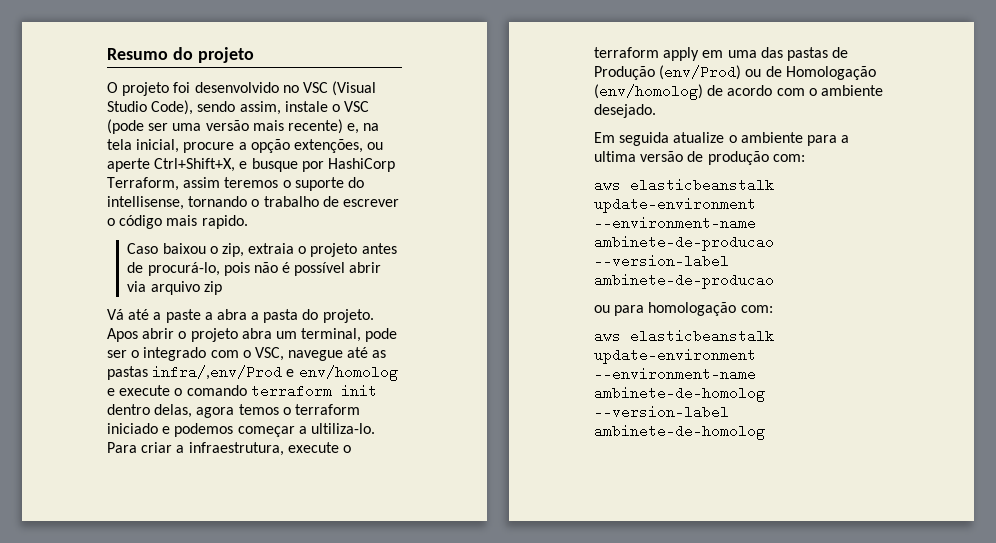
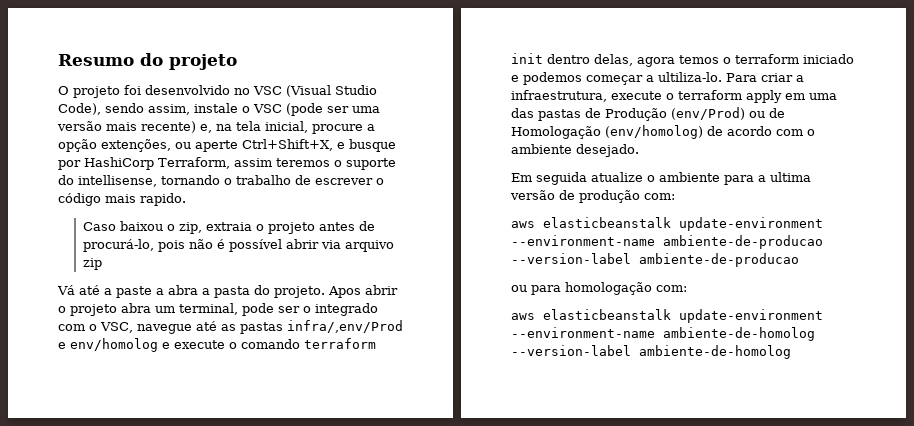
- aws elasticbeanstalk update-environment --environment-name ambinete-de-producao --version-label ambinete-de-producao
+ aws elasticbeanstalk update-environment --environment-name ambiente-de-producao --version-label ambiente-de-producao
- aws elasticbeanstalk update-environment --environment-name ambinete-de-homolog --version-label ambinete-de-homolog
+ aws elasticbeanstalk update-environment --environment-name ambiente-de-homolog --version-label ambiente-de-homolog

